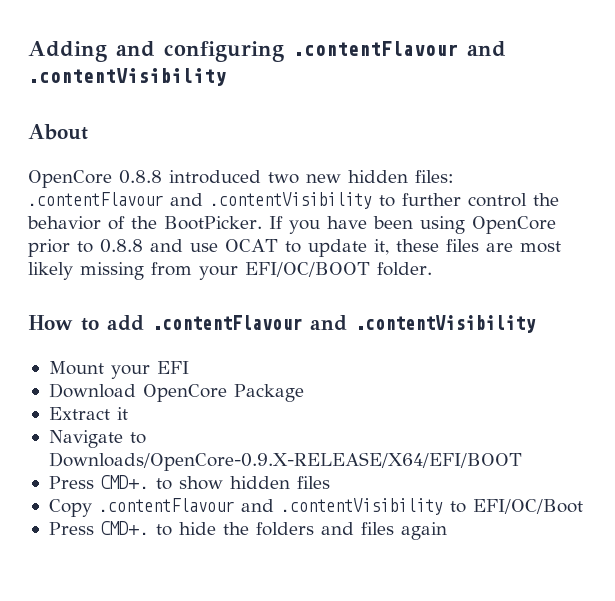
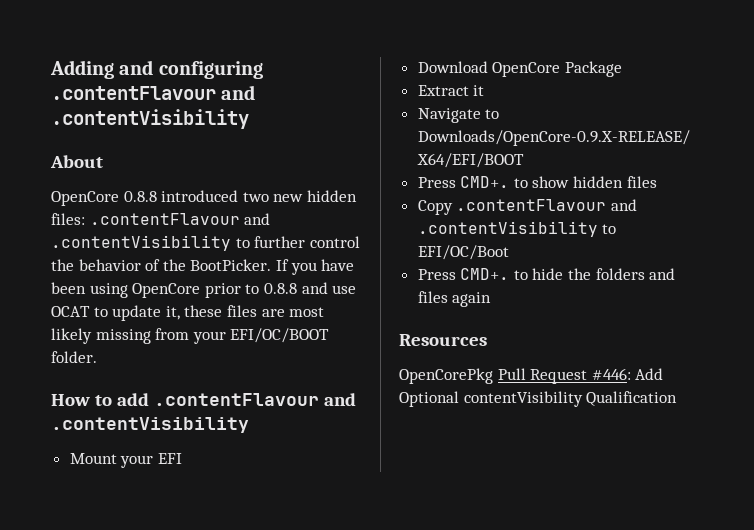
+ Resources
+ OpenCorePkg Pull Request #446: Add Optional contentVisibility Qualification

